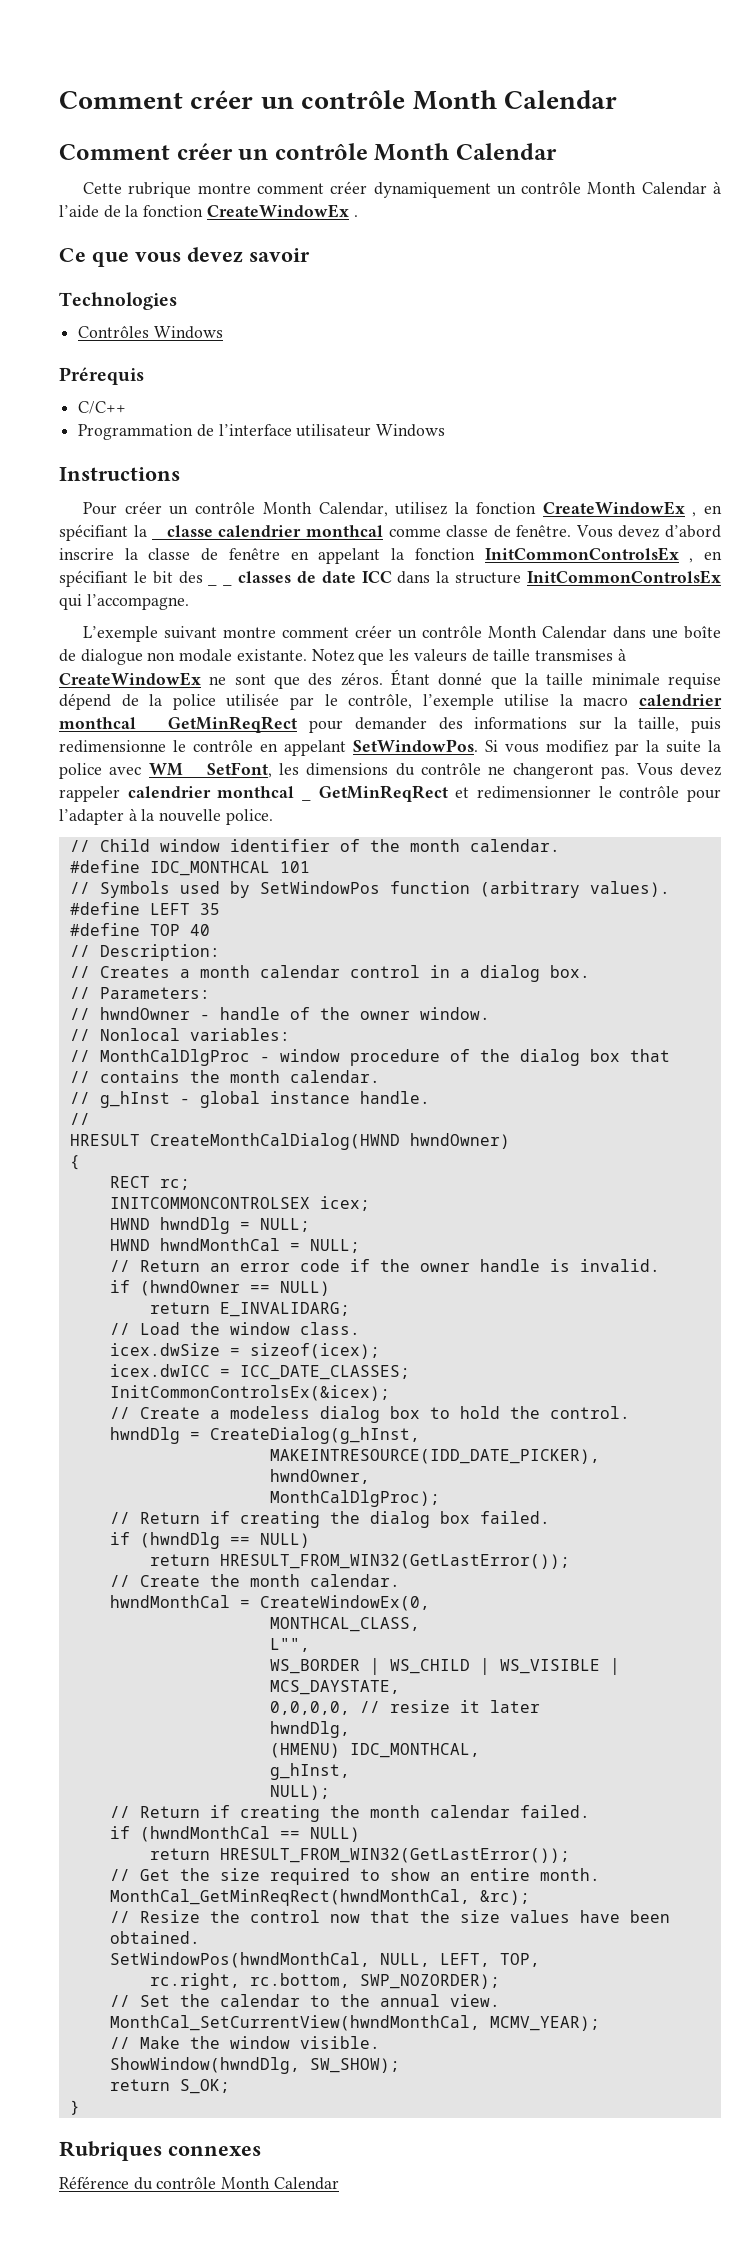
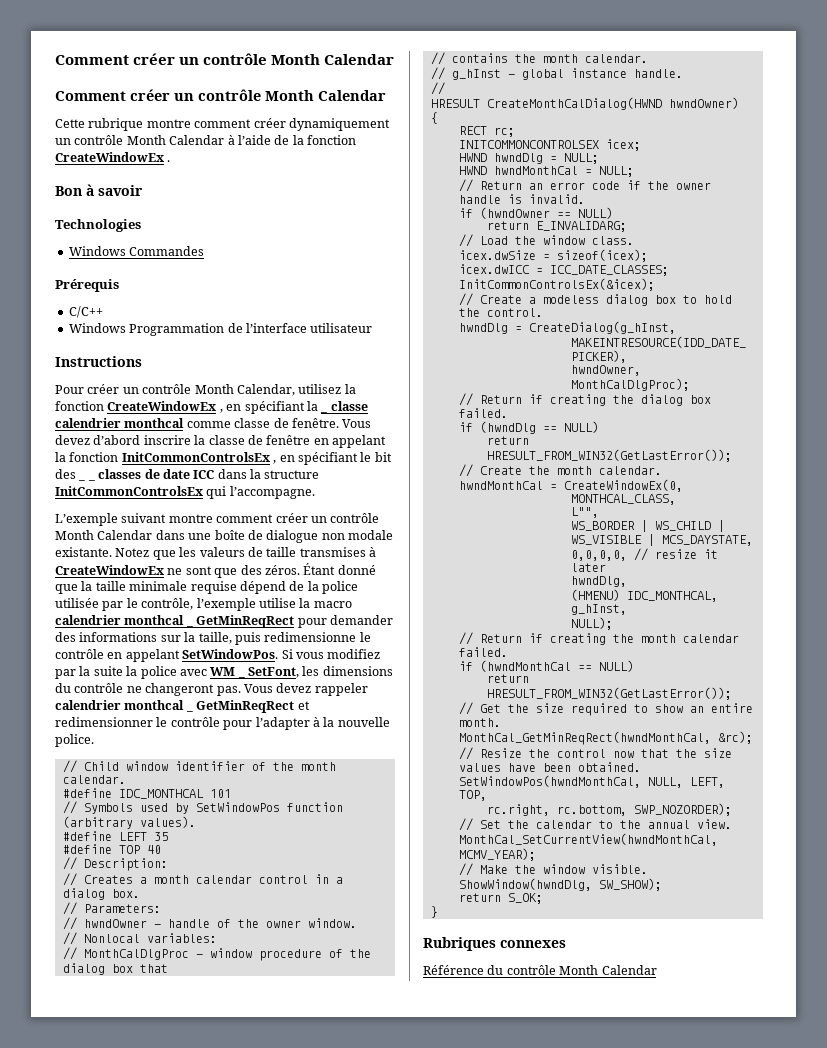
- Ce que vous devez savoir
+ Bon à savoir
- Contrôles Windows
+ Windows Commandes
- Programmation de l’interface utilisateur Windows
+ Windows Programmation de l’interface utilisateur

